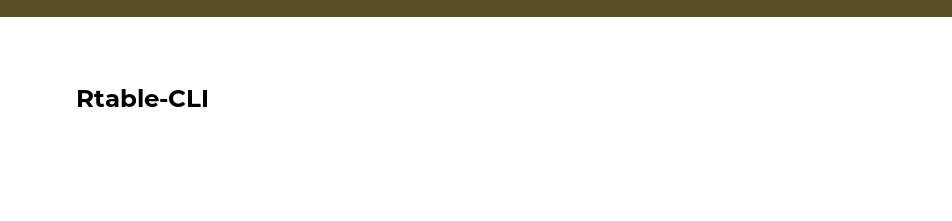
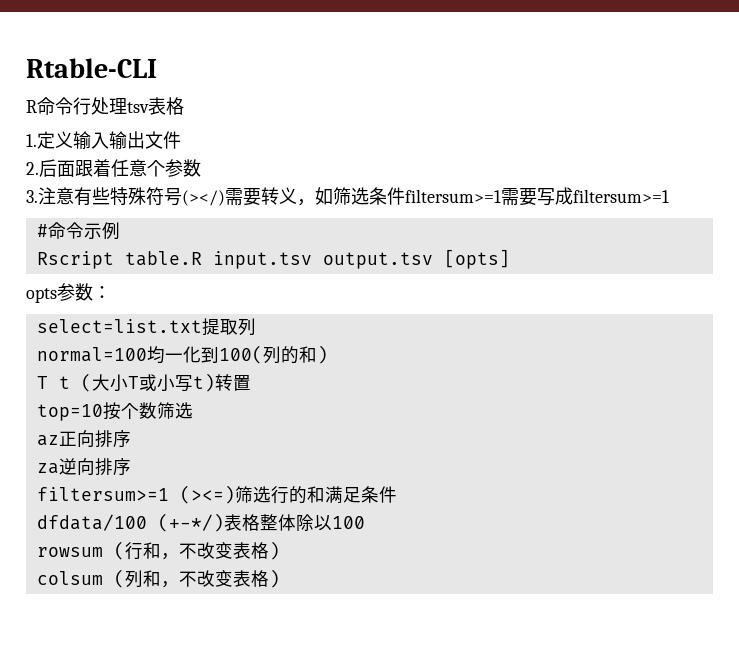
+ R命令行处理tsv表格
+ 1.定义输入输出文件
+ 2.后面跟着任意个参数
+ 3.注意有些特殊符号(></)需要转义，如筛选条件filtersum>=1需要写成filtersum>=1
+ #命令示例
+ Rscript table.R input.tsv output.tsv [opts]
+ opts参数：
+ select=list.txt提取列
+ normal=100均一化到100(列的和)
+ T t (大小T或小写t)转置
+ top=10按个数筛选
+ az正向排序
+ za逆向排序
+ filtersum>=1 (><=)筛选行的和满足条件
+ dfdata/100 (+-*/)表格整体除以100
+ rowsum (行和，不改变表格)
+ colsum (列和，不改变表格)

